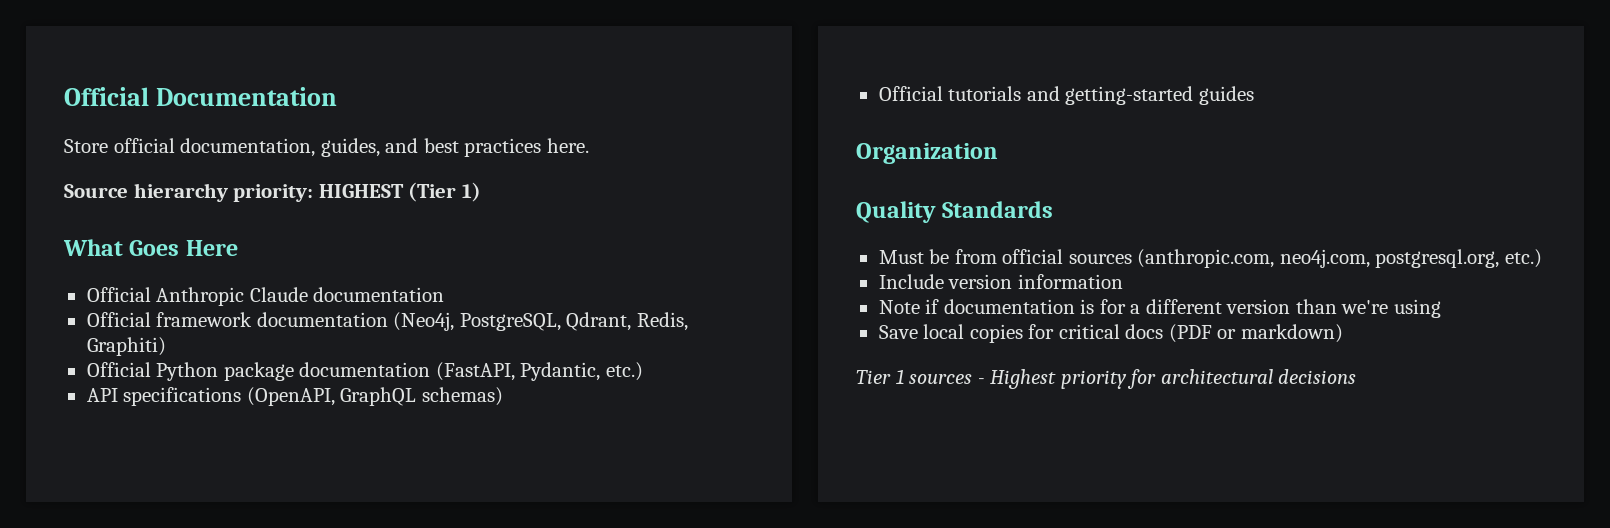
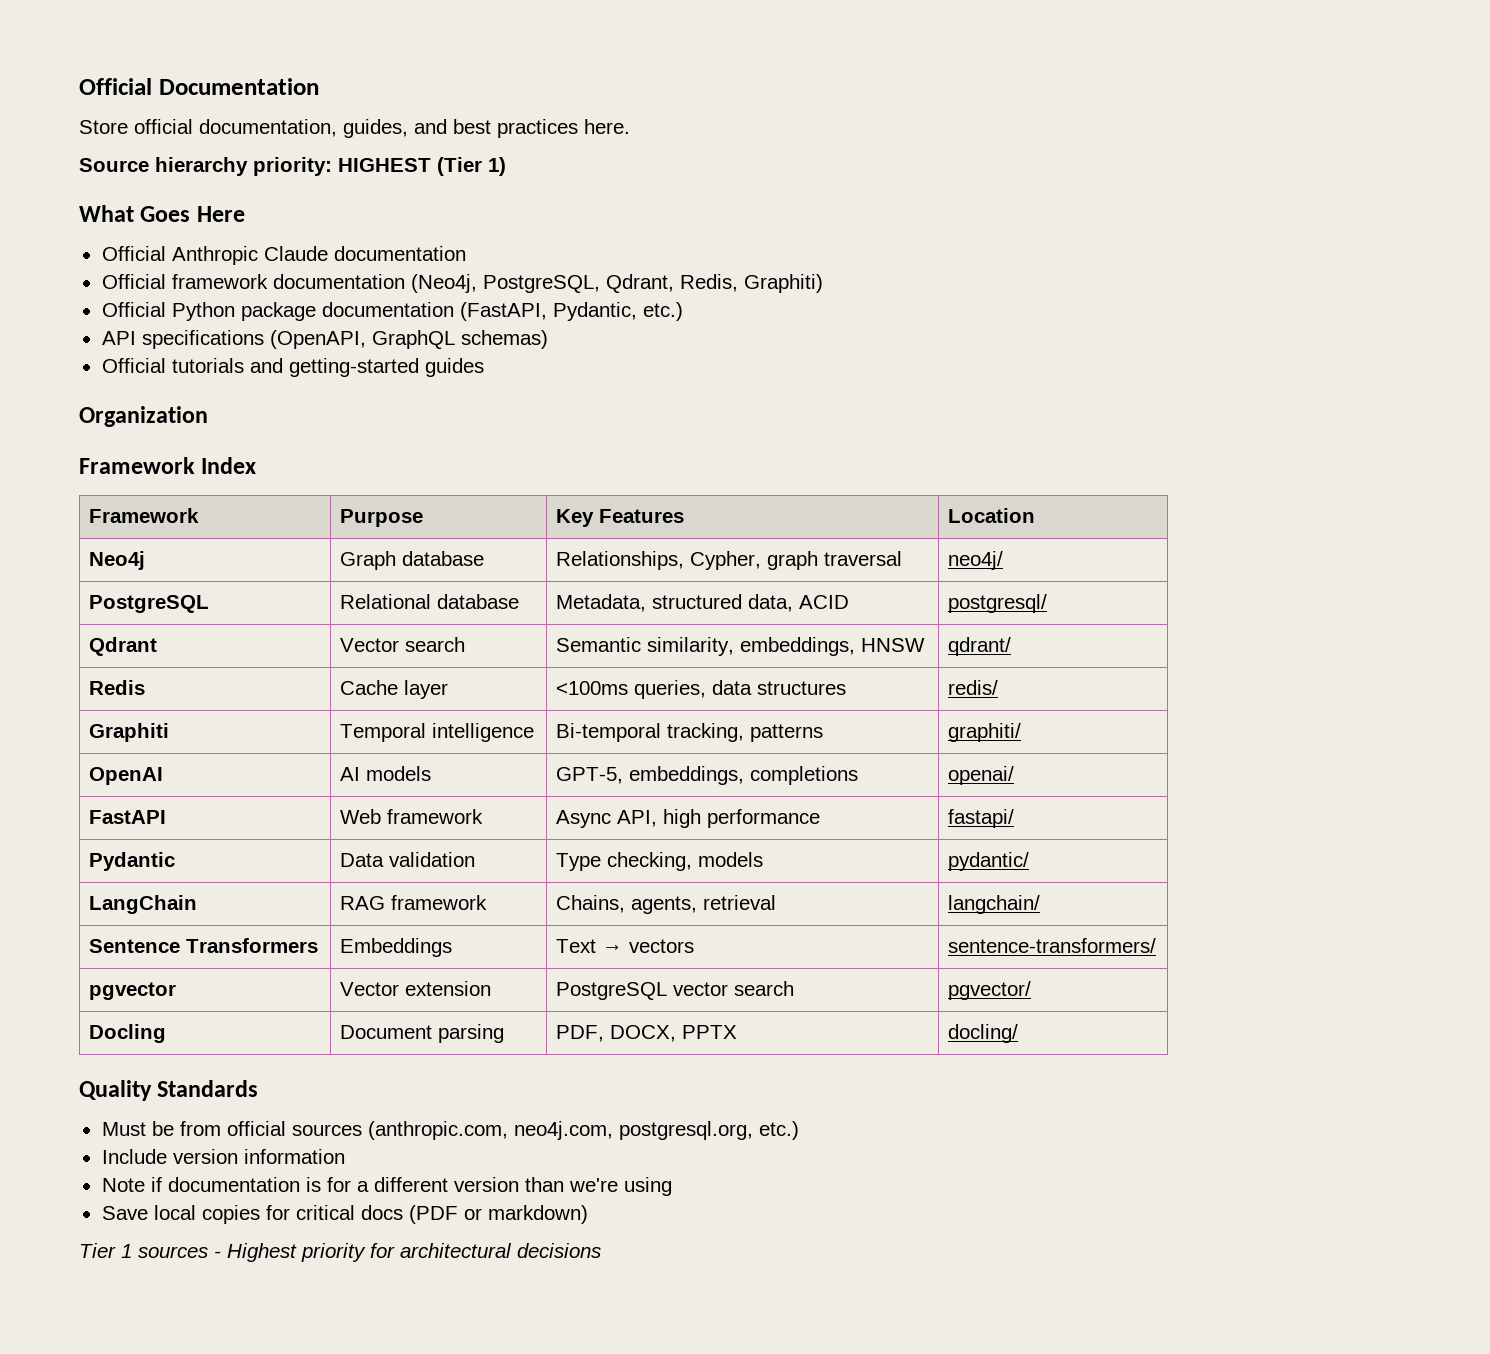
+ Framework Index
+ Framework | Purpose | Key Features | Location
+ Neo4j | Graph database | Relationships, Cypher, graph traversal | neo4j/
+ PostgreSQL | Relational database | Metadata, structured data, ACID | postgresql/
+ Qdrant | Vector search | Semantic similarity, embeddings, HNSW | qdrant/
+ Redis | Cache layer | <100ms queries, data structures | redis/
+ Graphiti | Temporal intelligence | Bi-temporal tracking, patterns | graphiti/
+ OpenAI | AI models | GPT-5, embeddings, completions | openai/
+ FastAPI | Web framework | Async API, high performance | fastapi/
+ Pydantic | Data validation | Type checking, models | pydantic/
+ LangChain | RAG framework | Chains, agents, retrieval | langchain/
+ Sentence Transformers | Embeddings | Text → vectors | sentence-transformers/
+ pgvector | Vector extension | PostgreSQL vector search | pgvector/
+ Docling | Document parsing | PDF, DOCX, PPTX | docling/

